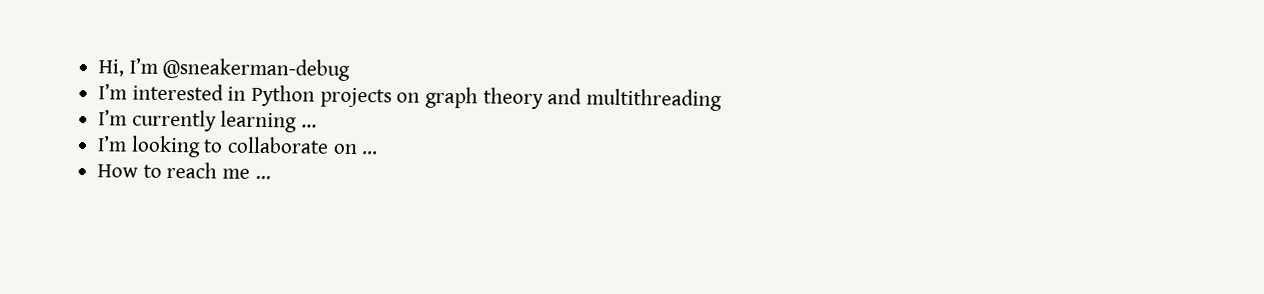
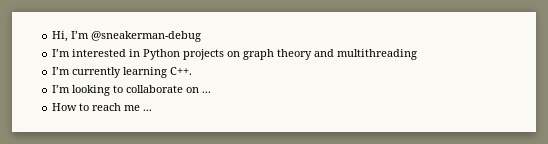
- I’m currently learning ...
+ I’m currently learning C++.

